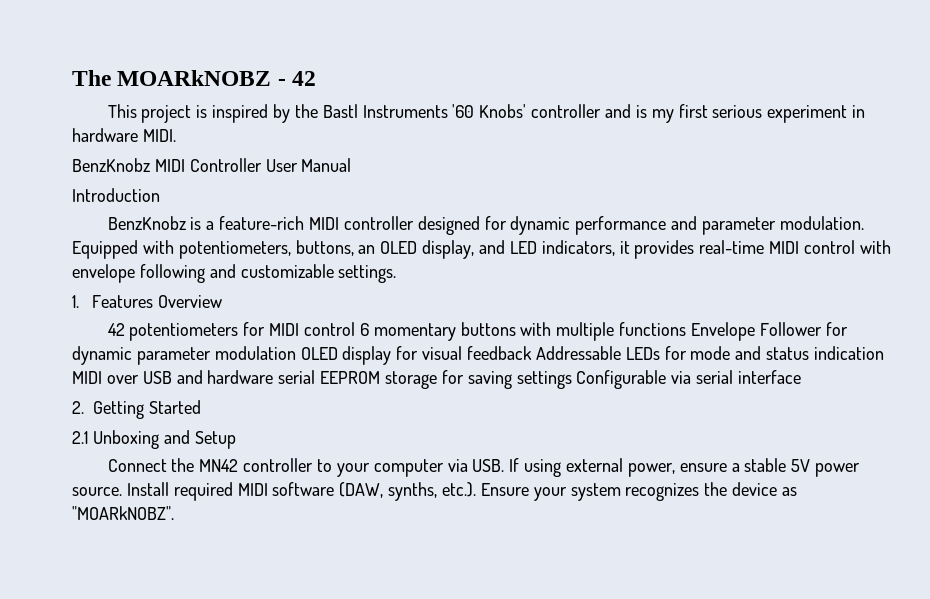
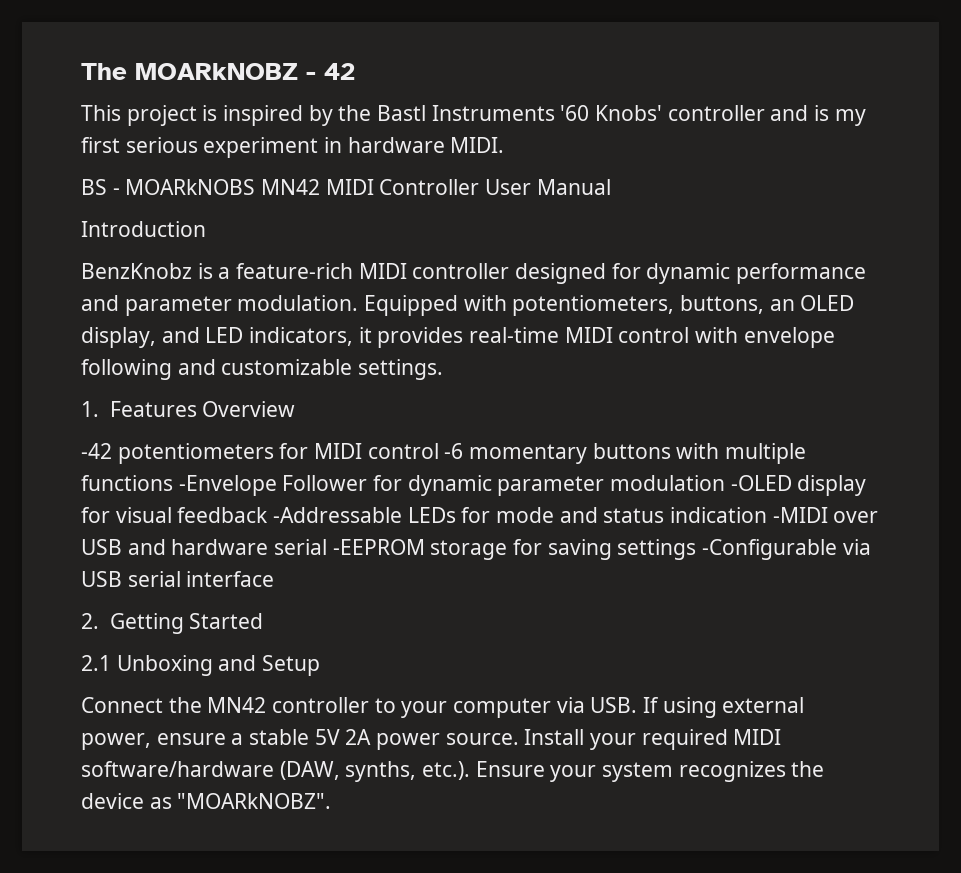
- BenzKnobz MIDI Controller User Manual
+ BS - MOARkNOBS MN42 MIDI Controller User Manual
- 42 potentiometers for MIDI control 6 momentary buttons with multiple functions Envelope Follower for dynamic parameter modulation OLED display for visual feedback Addressable LEDs for mode and status indication MIDI over USB and hardware serial EEPROM storage for saving settings Configurable via serial interface
+ -42 potentiometers for MIDI control -6 momentary buttons with multiple functions -Envelope Follower for dynamic parameter modulation -OLED display for visual feedback -Addressable LEDs for mode and status indication -MIDI over USB and hardware serial -EEPROM storage for saving settings -Configurable via USB serial interface
- Connect the MN42 controller to your computer via USB. If using external power, ensure a stable 5V power source.
+ Connect the MN42 controller to your computer via USB. If using external power, ensure a stable 5V 2A power source.
- Install required MIDI software (DAW, synths, etc.). Ensure your system recognizes the device as "MOARkNOBZ".
+ Install your required MIDI software/hardware (DAW, synths, etc.). Ensure your system recognizes the device as "MOARkNOBZ".

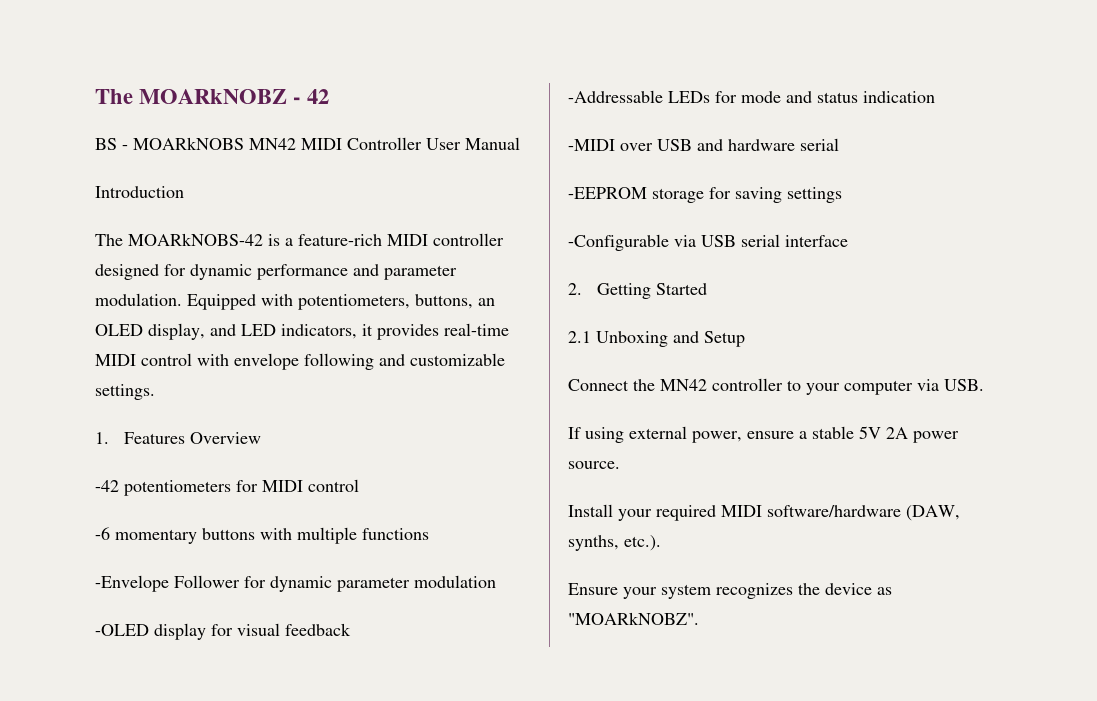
- This project is inspired by the Bastl Instruments '60 Knobs' controller and is my first serious experiment in hardware MIDI.
- BenzKnobz is a feature-rich MIDI controller designed for dynamic performance and parameter modulation.
+ The MOARkNOBS-42 is a feature-rich MIDI controller designed for dynamic performance and parameter modulation.
- -42 potentiometers for MIDI control -6 momentary buttons with multiple functions -Envelope Follower for dynamic parameter modulation -OLED display for visual feedback -Addressable LEDs for mode and status indication -MIDI over USB and hardware serial -EEPROM storage for saving settings -Configurable via USB serial interface
+ -42 potentiometers for MIDI control
+ -6 momentary buttons with multiple functions
+ -Envelope Follower for dynamic parameter modulation
+ -OLED display for visual feedback
+ -Addressable LEDs for mode and status indication
+ -MIDI over USB and hardware serial
+ -EEPROM storage for saving settings
+ -Configurable via USB serial interface
- Connect the MN42 controller to your computer via USB. If using external power, ensure a stable 5V 2A power source. Install your required MIDI software/hardware (DAW, synths, etc.). Ensure your system recognizes the device as "MOARkNOBZ".
+ Connect the MN42 controller to your computer via USB.
+ If using external power, ensure a stable 5V 2A power source.
+ Install your required MIDI software/hardware (DAW, synths, etc.).
+ Ensure your system recognizes the device as "MOARkNOBZ".

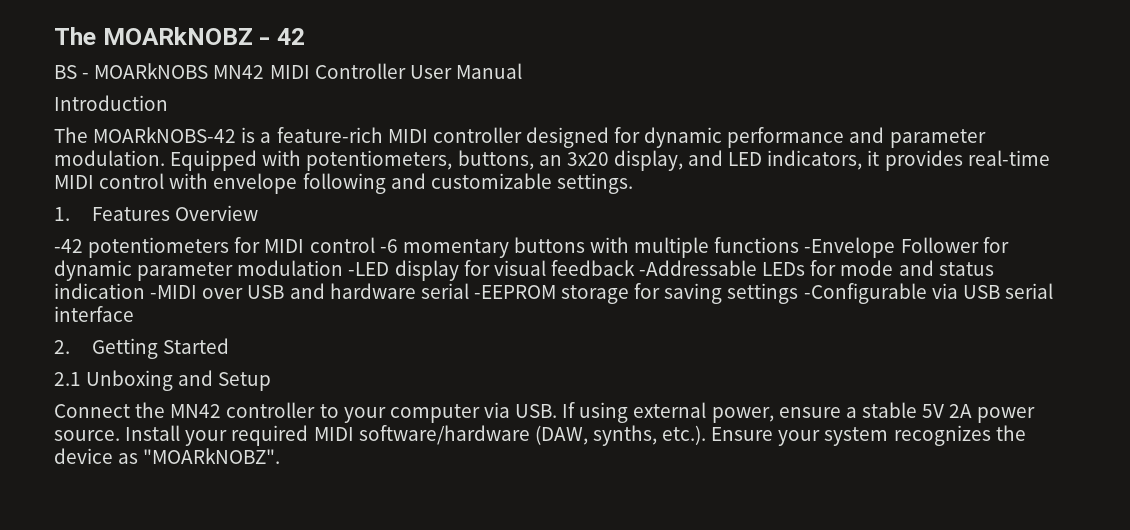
- Equipped with potentiometers, buttons, an OLED display, and LED indicators, it provides real-time MIDI control with envelope following and customizable settings.
+ Equipped with potentiometers, buttons, an 3x20 display, and LED indicators, it provides real-time MIDI control with envelope following and customizable settings.
- -42 potentiometers for MIDI control
- -6 momentary buttons with multiple functions
- -Envelope Follower for dynamic parameter modulation
- -OLED display for visual feedback
- -Addressable LEDs for mode and status indication
- -MIDI over USB and hardware serial
- -EEPROM storage for saving settings
- -Configurable via USB serial interface
+ -42 potentiometers for MIDI control -6 momentary buttons with multiple functions -Envelope Follower for dynamic parameter modulation -LED display for visual feedback -Addressable LEDs for mode and status indication -MIDI over USB and hardware serial -EEPROM storage for saving settings -Configurable via USB serial interface
- Connect the MN42 controller to your computer via USB.
- If using external power, ensure a stable 5V 2A power source.
- Install your required MIDI software/hardware (DAW, synths, etc.).
- Ensure your system recognizes the device as "MOARkNOBZ".
+ Connect the MN42 controller to your computer via USB. If using external power, ensure a stable 5V 2A power source. Install your required MIDI software/hardware (DAW, synths, etc.). Ensure your system recognizes the device as "MOARkNOBZ".

